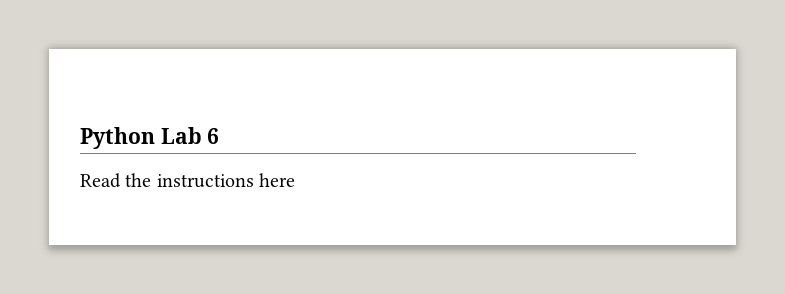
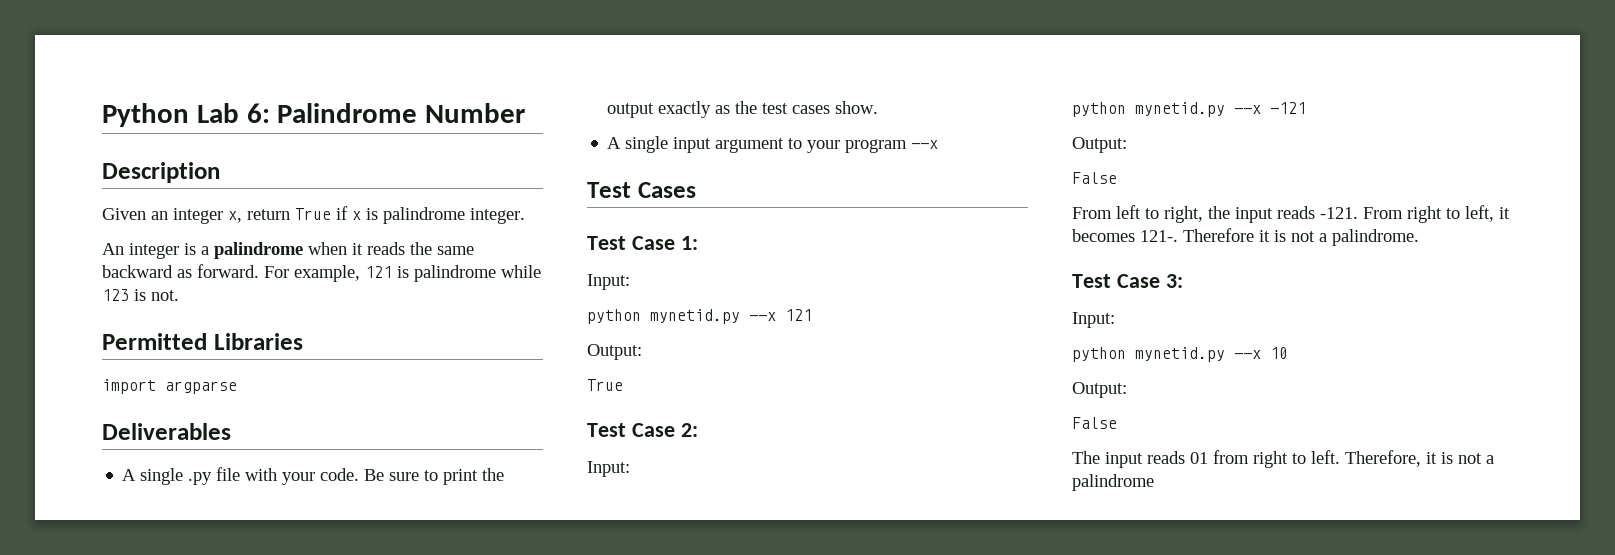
- Python Lab 6
- Read the instructions here
+ Python Lab 6: Palindrome Number
+ Description
+ Given an integer x, return True if x is palindrome integer.
+ An integer is a palindrome when it reads the same backward as forward. For example, 121 is palindrome while 123 is not.
+ Permitted Libraries
+ import argparse
+ Deliverables
+ A single .py file with your code. Be sure to print the output exactly as the test cases show.
+ A single input argument to your program --x
+ Test Cases
+ Test Case 1:
+ Input:
+ python mynetid.py --x 121
+ Output:
+ True
+ Test Case 2:
+ Input:
+ python mynetid.py --x -121
+ Output:
+ False
+ From left to right, the input reads -121. From right to left, it becomes 121-. Therefore it is not a palindrome.
+ Test Case 3:
+ Input:
+ python mynetid.py --x 10
+ Output:
+ False
+ The input reads 01 from right to left. Therefore, it is not a palindrome

